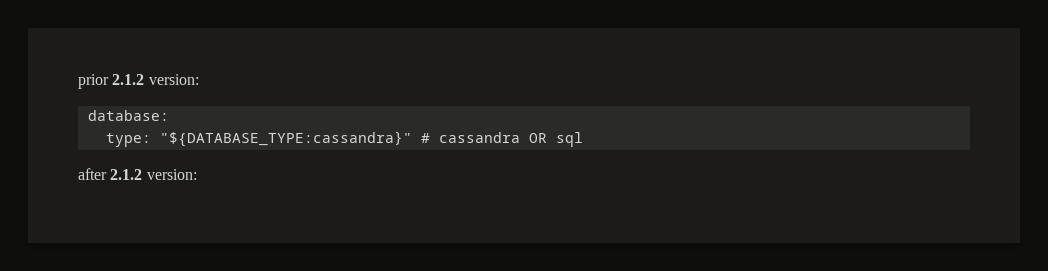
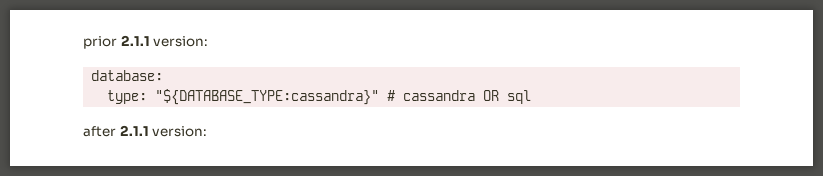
- prior 2.1.2 version:
+ prior 2.1.1 version:
- after 2.1.2 version:
+ after 2.1.1 version:

